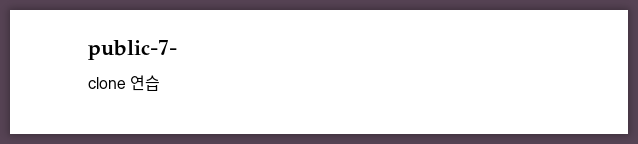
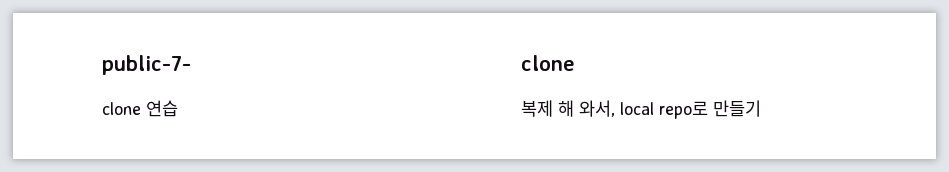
  clone 연습
+ clone
+ 복제 해 와서, local repo로 만들기

